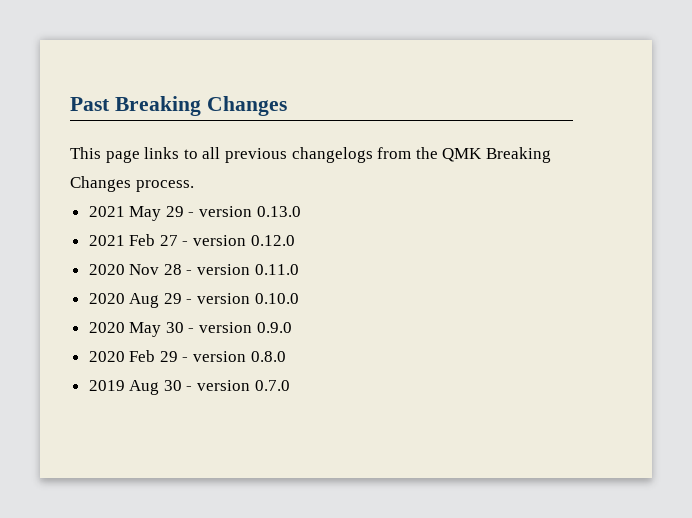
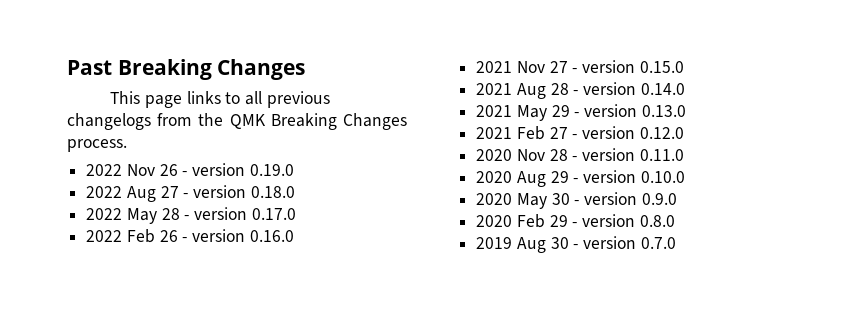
+ 2022 Nov 26 - version 0.19.0
+ 2022 Aug 27 - version 0.18.0
+ 2022 May 28 - version 0.17.0
+ 2022 Feb 26 - version 0.16.0
+ 2021 Nov 27 - version 0.15.0
+ 2021 Aug 28 - version 0.14.0

